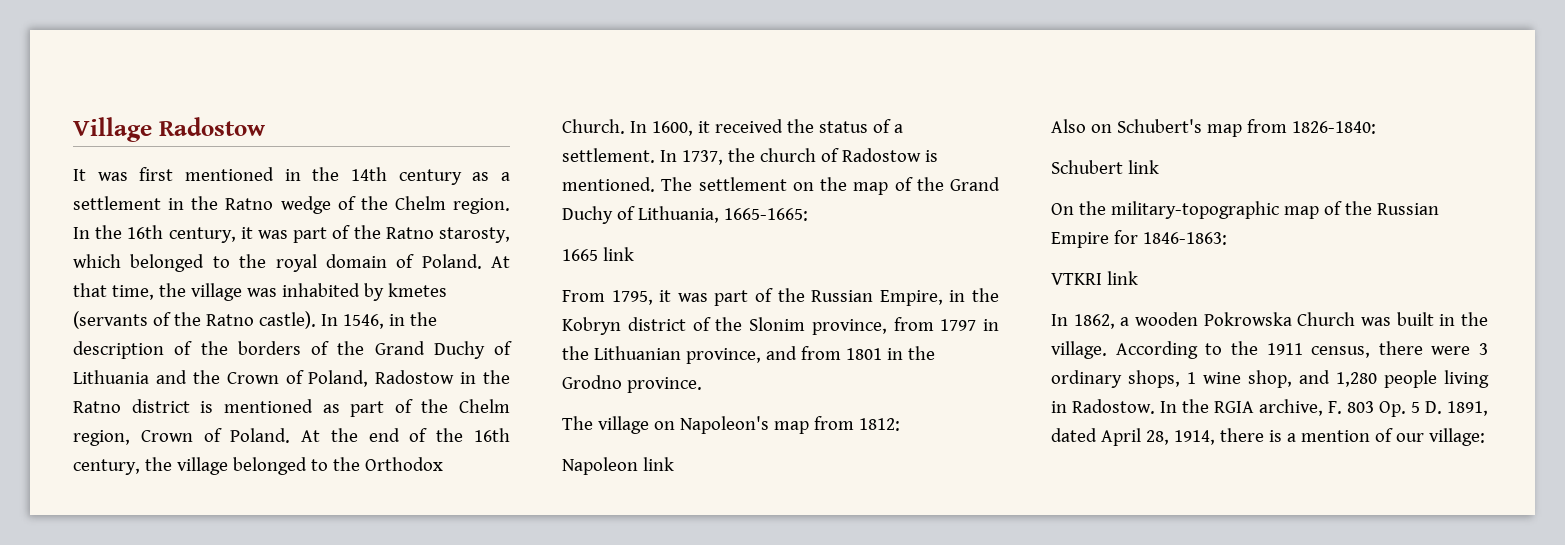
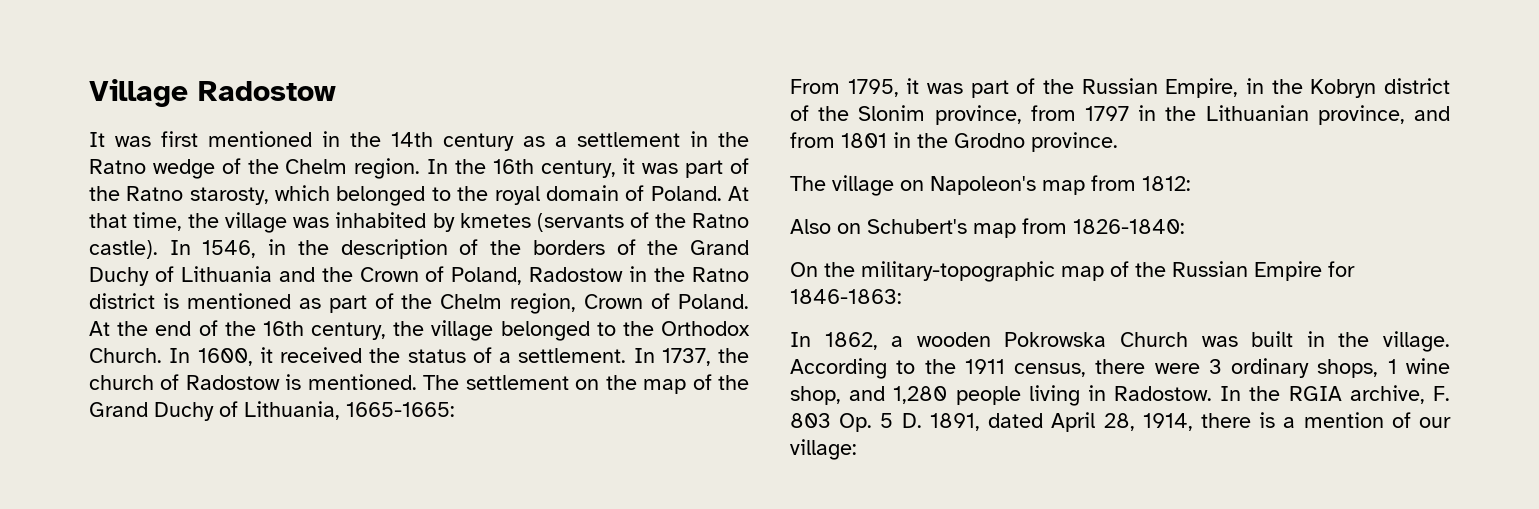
- 1665 link
- Napoleon link
- Schubert link
- VTKRI link

